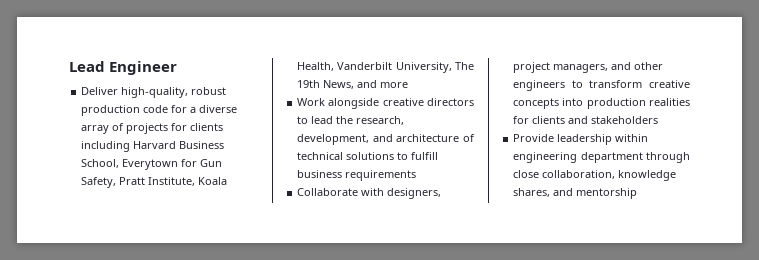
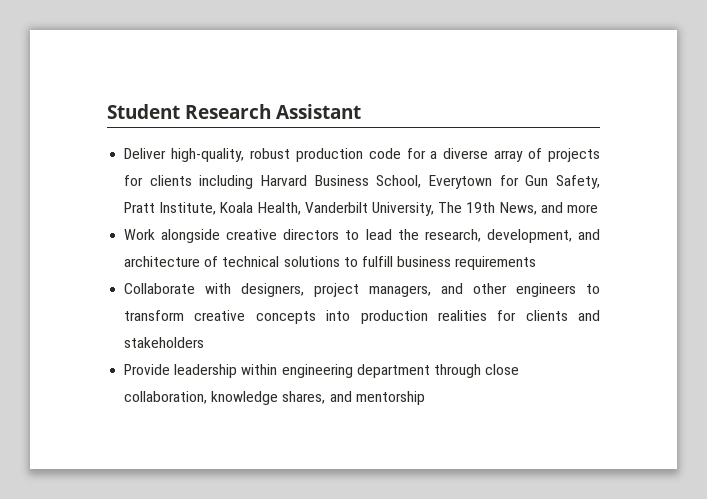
- Lead Engineer
+ Student Research Assistant

